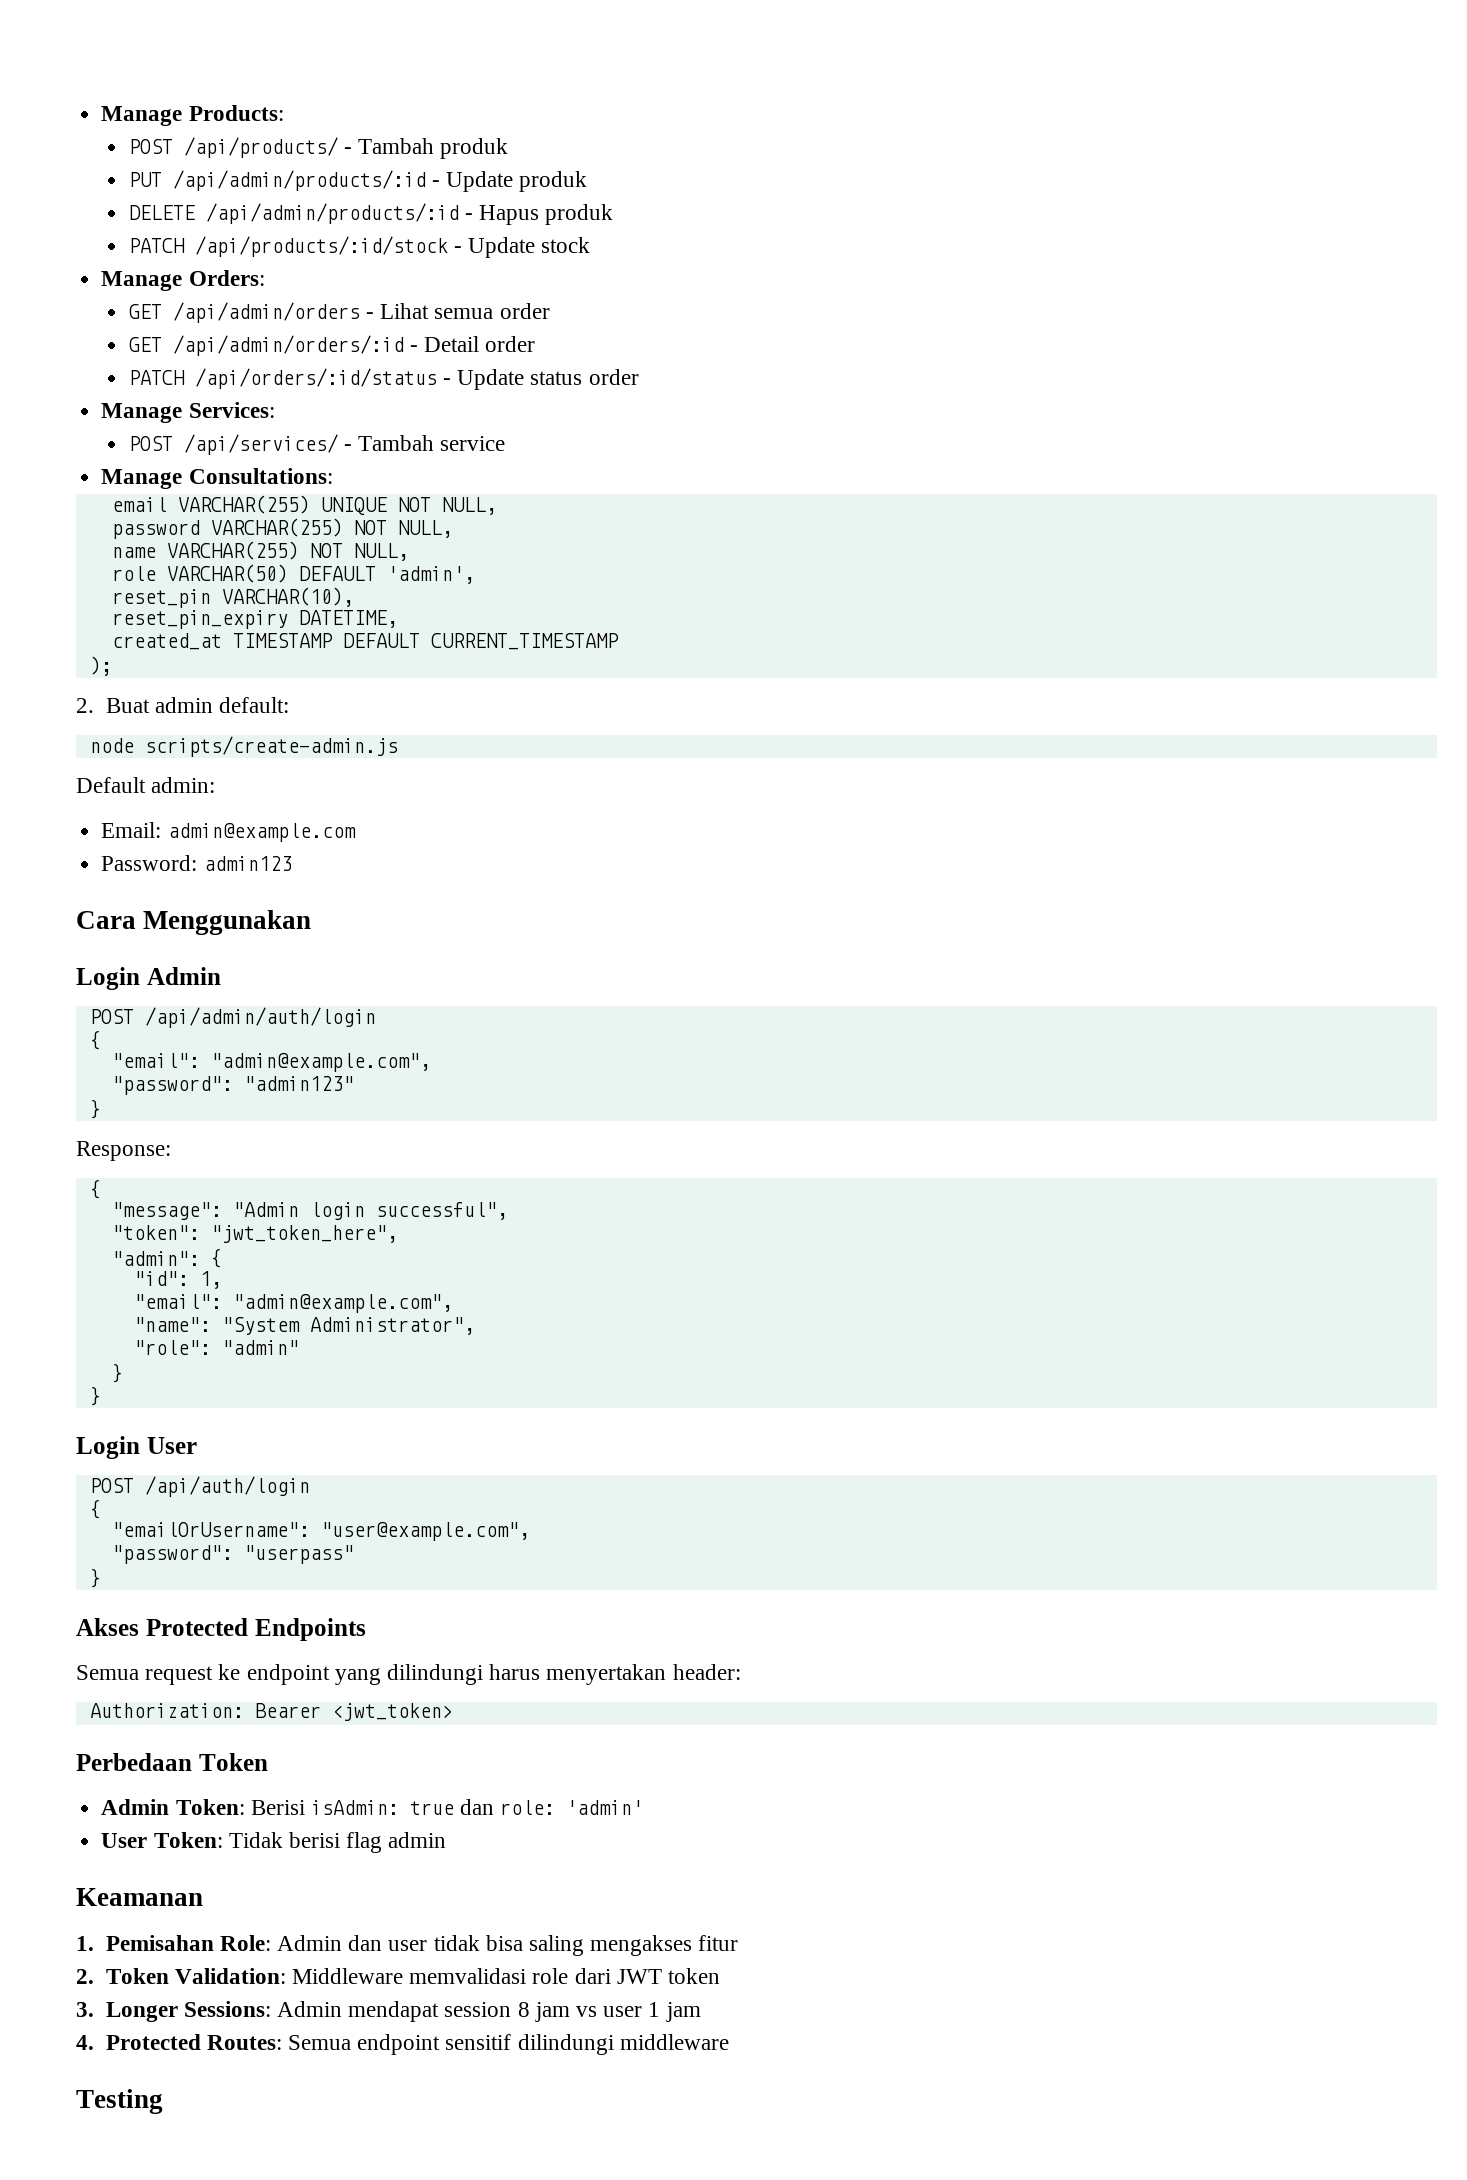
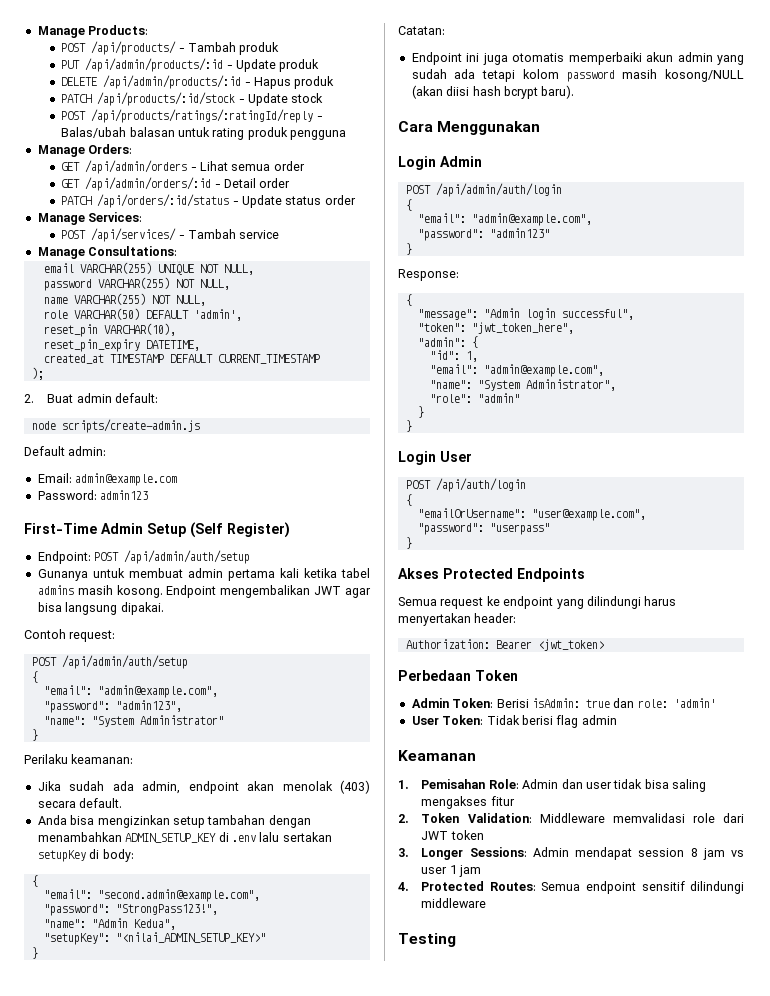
+ POST /api/products/ratings/:ratingId/reply - Balas/ubah balasan untuk rating produk pengguna
+ First-Time Admin Setup (Self Register)
+ Endpoint: POST /api/admin/auth/setup
+ Gunanya untuk membuat admin pertama kali ketika tabel admins masih kosong. Endpoint mengembalikan JWT agar bisa langsung dipakai.
+ Contoh request:
+ POST /api/admin/auth/setup
+ {
+ "email": "admin@example.com",
+ "password": "admin123",
+ "name": "System Administrator"
+ }
+ Perilaku keamanan:
+ Jika sudah ada admin, endpoint akan menolak (403) secara default.
+ Anda bisa mengizinkan setup tambahan dengan menambahkan ADMIN_SETUP_KEY di .env lalu sertakan setupKey di body:
+ {
+ "email": "second.admin@example.com",
+ "password": "StrongPass123!",
+ "name": "Admin Kedua",
+ "setupKey": "<nilai_ADMIN_SETUP_KEY>"
+ }
+ Catatan:
+ Endpoint ini juga otomatis memperbaiki akun admin yang sudah ada tetapi kolom password masih kosong/NULL (akan diisi hash bcrypt baru).

